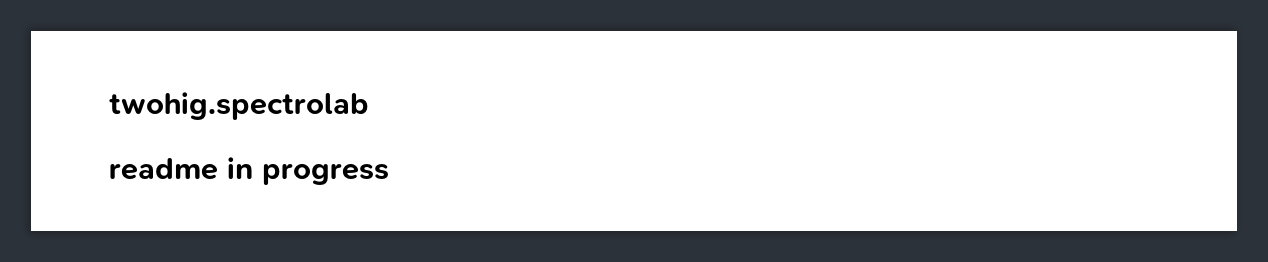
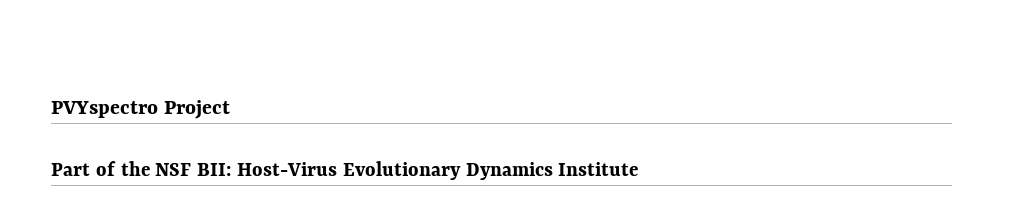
- twohig.spectrolab
- readme in progress
+ PVYspectro Project
+ Part of the NSF BII: Host-Virus Evolutionary Dynamics Institute

